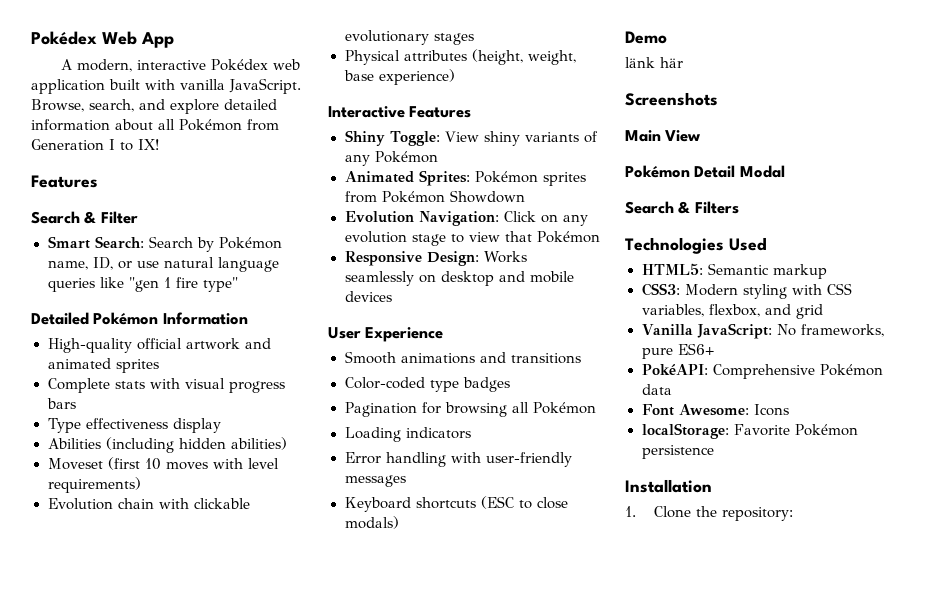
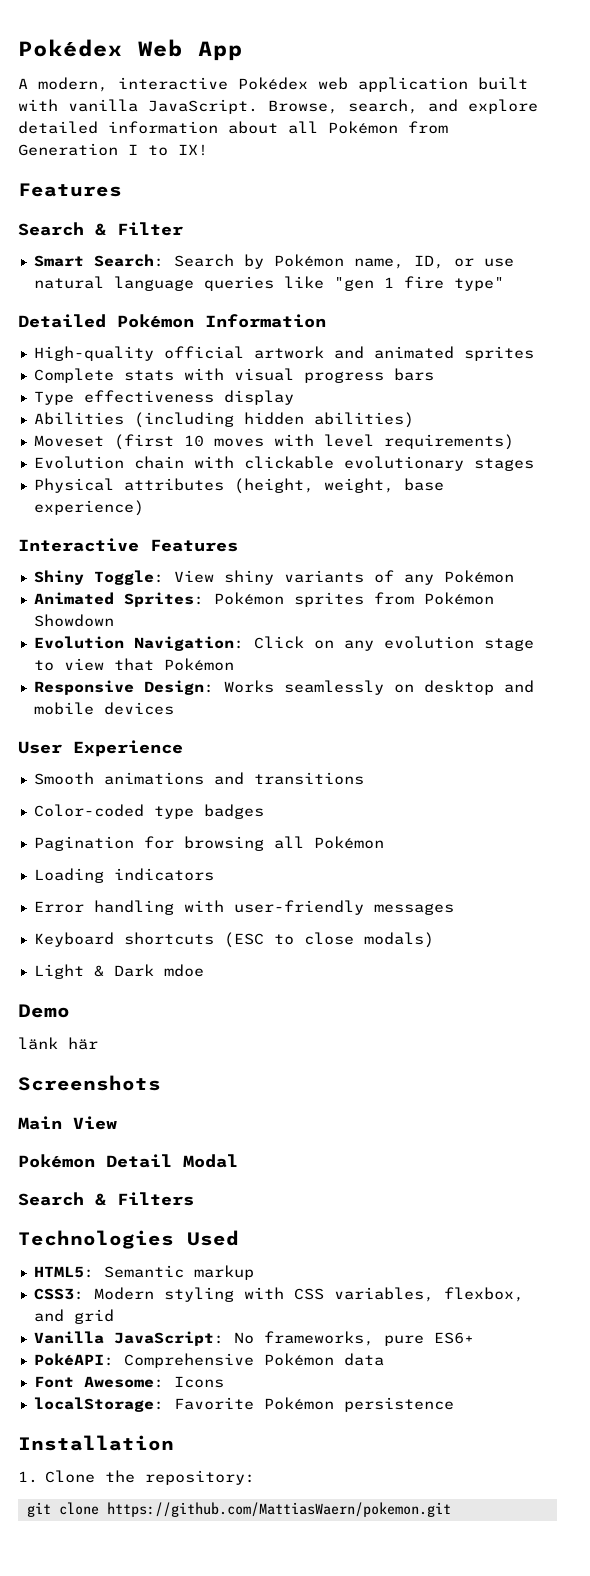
+ Light & Dark mdoe
+ git clone https://github.com/MattiasWaern/pokemon.git

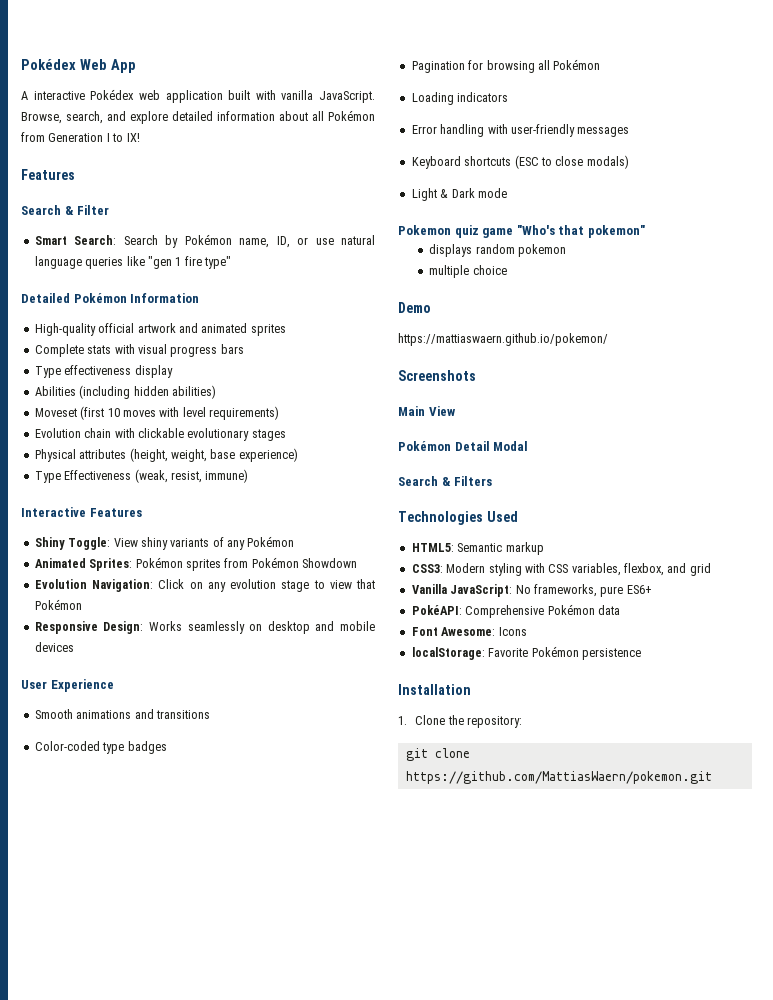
- A modern, interactive Pokédex web application built with vanilla JavaScript.
+ A interactive Pokédex web application built with vanilla JavaScript.
+ Type Effectiveness (weak, resist, immune)
- Light & Dark mdoe
+ Light & Dark mode
+ Pokemon quiz game "Who's that pokemon"
+ displays random pokemon
+ multiple choice
- länk här
+ https://mattiaswaern.github.io/pokemon/

